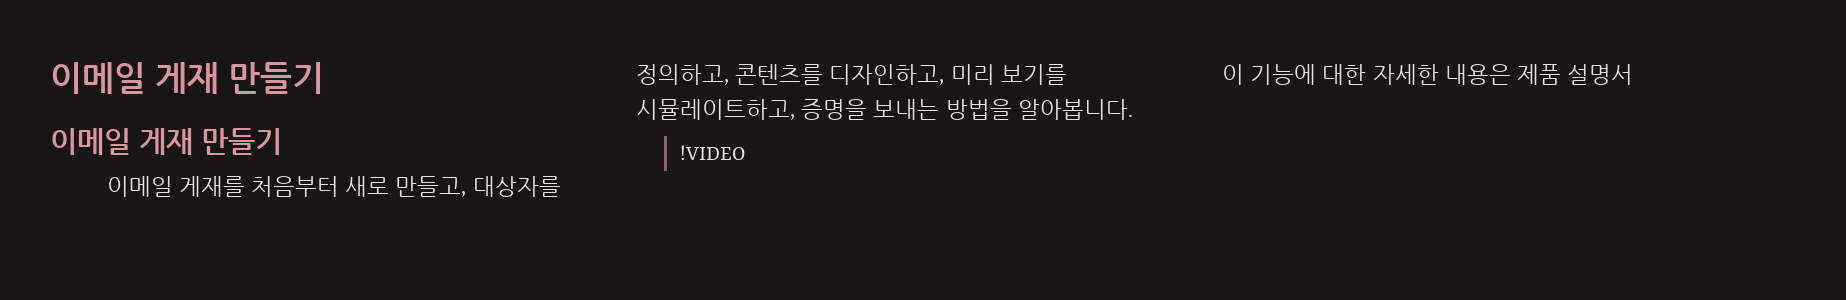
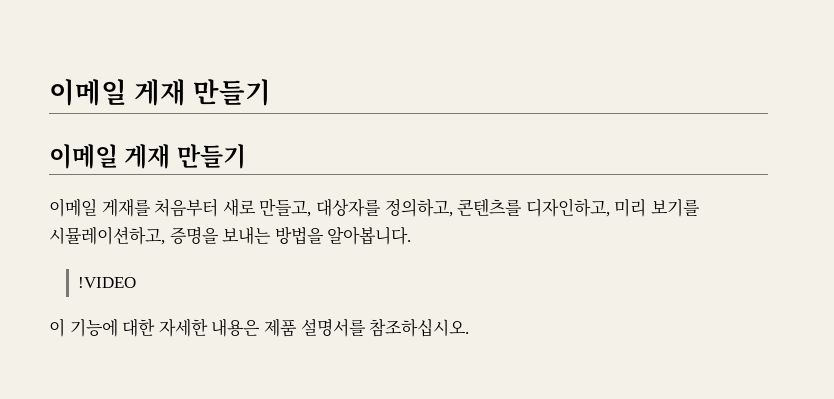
- 이메일 게재를 처음부터 새로 만들고, 대상자를 정의하고, 콘텐츠를 디자인하고, 미리 보기를 시뮬레이트하고, 증명을 보내는 방법을 알아봅니다.
+ 이메일 게재를 처음부터 새로 만들고, 대상자를 정의하고, 콘텐츠를 디자인하고, 미리 보기를 시뮬레이션하고, 증명을 보내는 방법을 알아봅니다.
- 이 기능에 대한 자세한 내용은 제품 설명서
+ 이 기능에 대한 자세한 내용은 제품 설명서를 참조하십시오.

